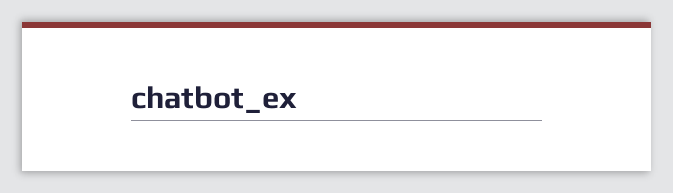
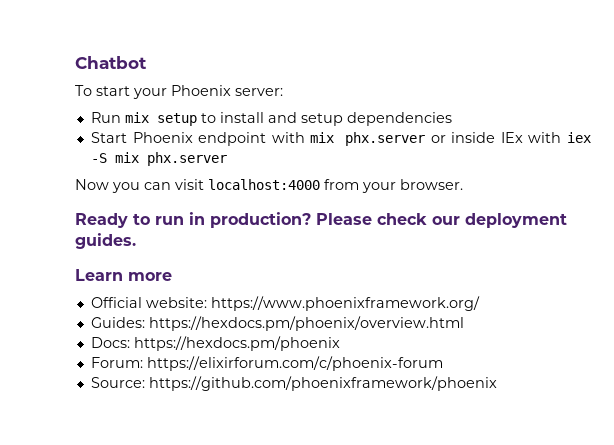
- chatbot_ex
+ Chatbot
+ To start your Phoenix server:
+ Run mix setup to install and setup dependencies
+ Start Phoenix endpoint with mix phx.server or inside IEx with iex -S mix phx.server
+ Now you can visit localhost:4000 from your browser.
+ Ready to run in production? Please check our deployment guides.
+ Learn more
+ Official website: https://www.phoenixframework.org/
+ Guides: https://hexdocs.pm/phoenix/overview.html
+ Docs: https://hexdocs.pm/phoenix
+ Forum: https://elixirforum.com/c/phoenix-forum
+ Source: https://github.com/phoenixframework/phoenix

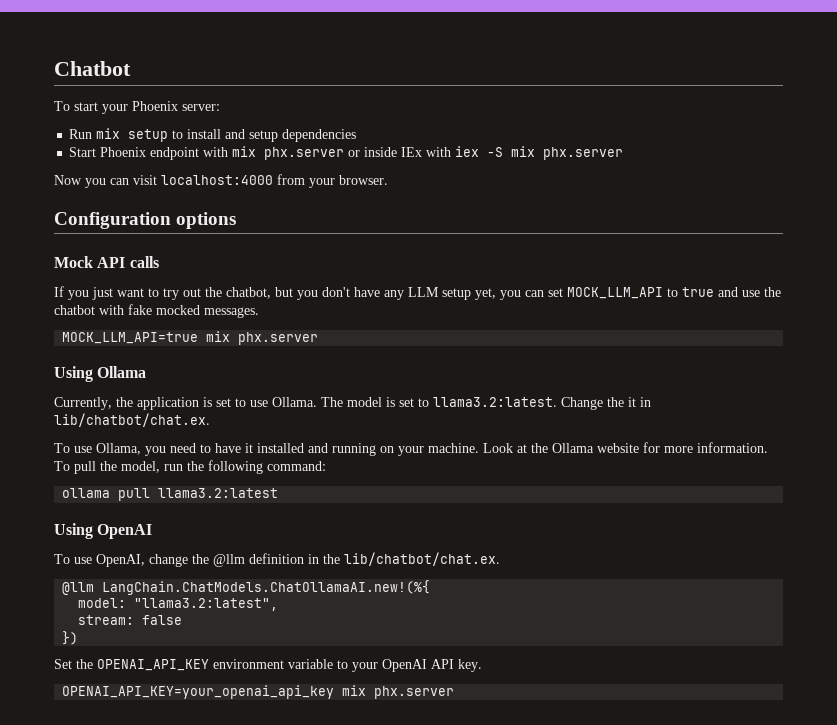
- Ready to run in production? Please check our deployment guides.
- Learn more
- Official website: https://www.phoenixframework.org/
- Guides: https://hexdocs.pm/phoenix/overview.html
- Docs: https://hexdocs.pm/phoenix
- Forum: https://elixirforum.com/c/phoenix-forum
- Source: https://github.com/phoenixframework/phoenix
+ Configuration options
+ Mock API calls
+ If you just want to try out the chatbot, but you don't have any LLM setup yet, you can set MOCK_LLM_API to true and use the chatbot with fake mocked messages.
+ MOCK_LLM_API=true mix phx.server
+ Using Ollama
+ Currently, the application is set to use Ollama. The model is set to llama3.2:latest. Change the it in lib/chatbot/chat.ex.
+ To use Ollama, you need to have it installed and running on your machine. Look at the Ollama website for more information. To pull the model, run the following command:
+ ollama pull llama3.2:latest
+ Using OpenAI
+ To use OpenAI, change the @llm definition in the lib/chatbot/chat.ex.
+ @llm LangChain.ChatModels.ChatOllamaAI.new!(%{
+ model: "llama3.2:latest",
+ stream: false
+ })
+ Set the OPENAI_API_KEY environment variable to your OpenAI API key.
+ OPENAI_API_KEY=your_openai_api_key mix phx.server

